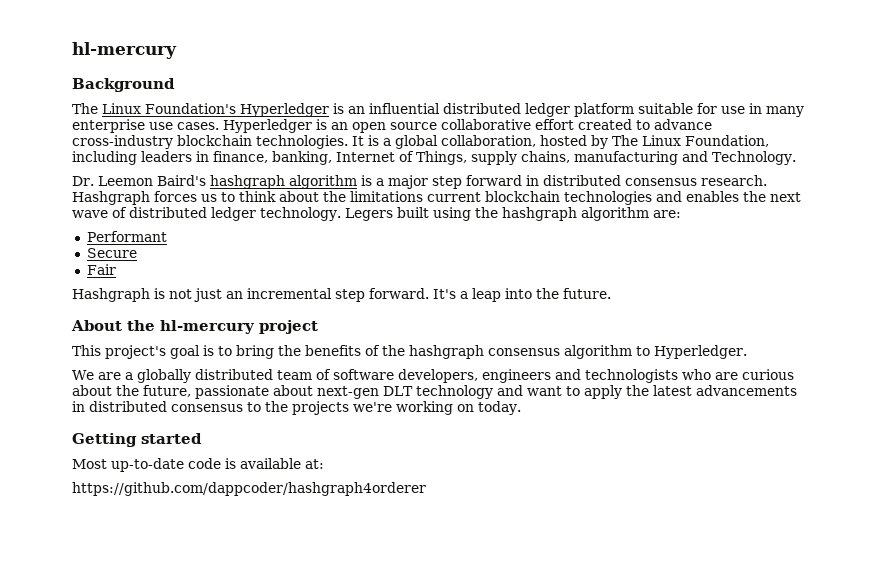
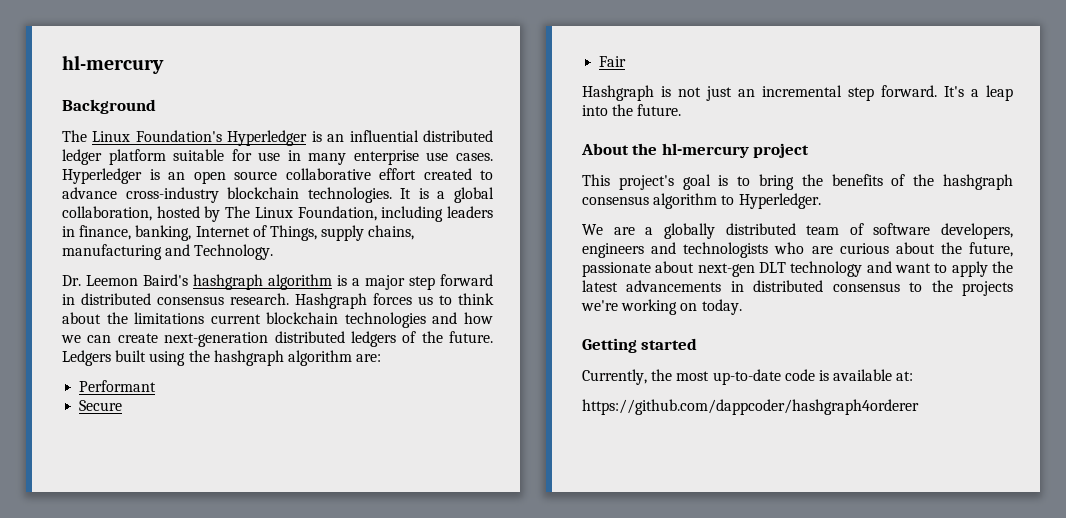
- Hashgraph forces us to think about the limitations current blockchain technologies and enables the next wave of distributed ledger technology. Legers built using the hashgraph algorithm are:
+ Hashgraph forces us to think about the limitations current blockchain technologies and how we can create next-generation distributed ledgers of the future. Ledgers built using the hashgraph algorithm are:
- Most up-to-date code is available at:
+ Currently, the most up-to-date code is available at:

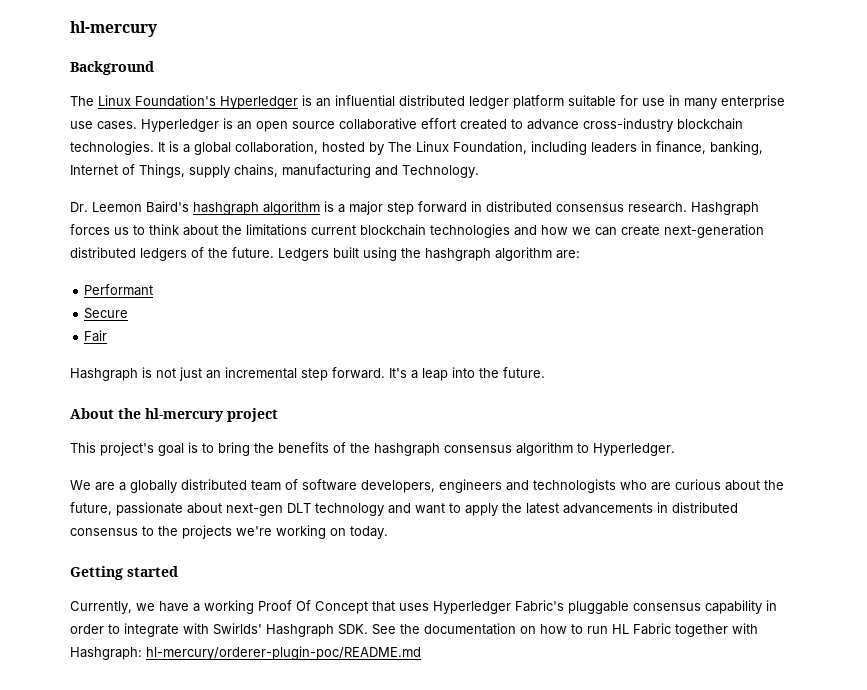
- Currently, the most up-to-date code is available at:
- https://github.com/dappcoder/hashgraph4orderer
+ Currently, we have a working Proof Of Concept that uses Hyperledger Fabric's pluggable consensus capability in order to integrate with Swirlds' Hashgraph SDK. See the documentation on how to run HL Fabric together with Hashgraph: hl-mercury/orderer-plugin-poc/README.md

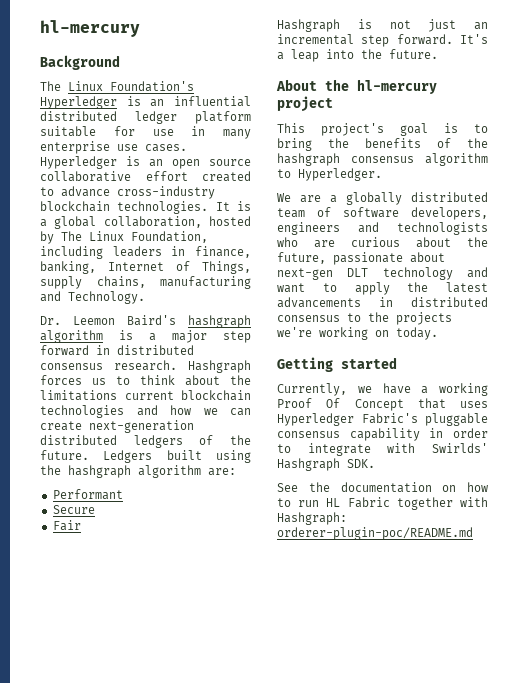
- Currently, we have a working Proof Of Concept that uses Hyperledger Fabric's pluggable consensus capability in order to integrate with Swirlds' Hashgraph SDK. See the documentation on how to run HL Fabric together with Hashgraph: hl-mercury/orderer-plugin-poc/README.md
+ Currently, we have a working Proof Of Concept that uses Hyperledger Fabric's pluggable consensus capability in order to integrate with Swirlds' Hashgraph SDK.
+ See the documentation on how to run HL Fabric together with Hashgraph: orderer-plugin-poc/README.md

